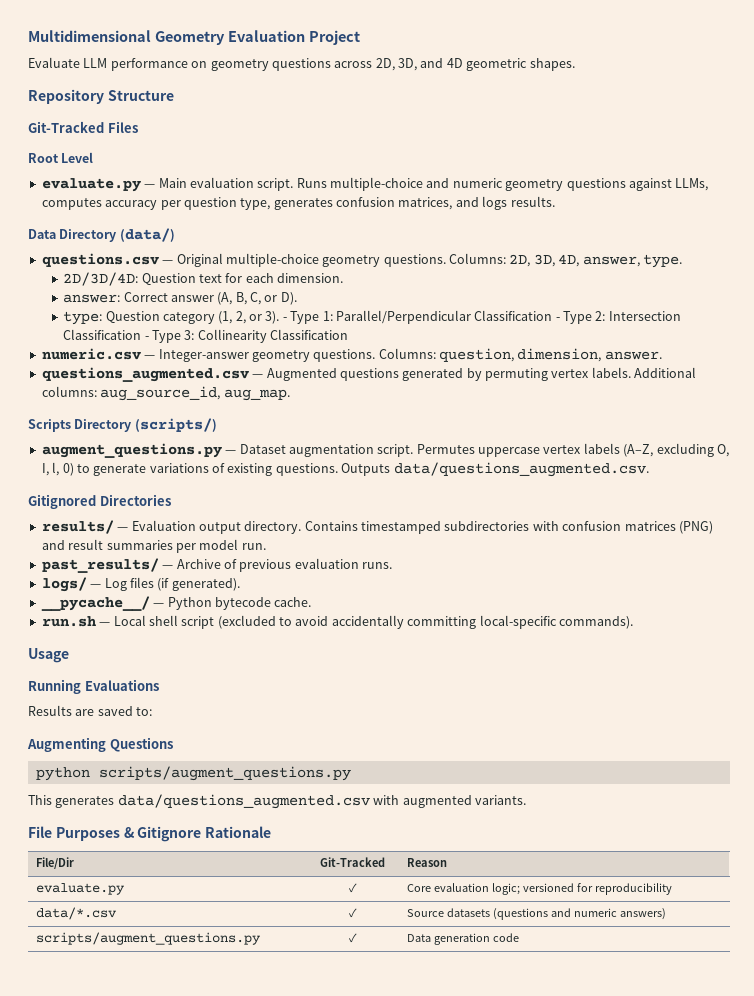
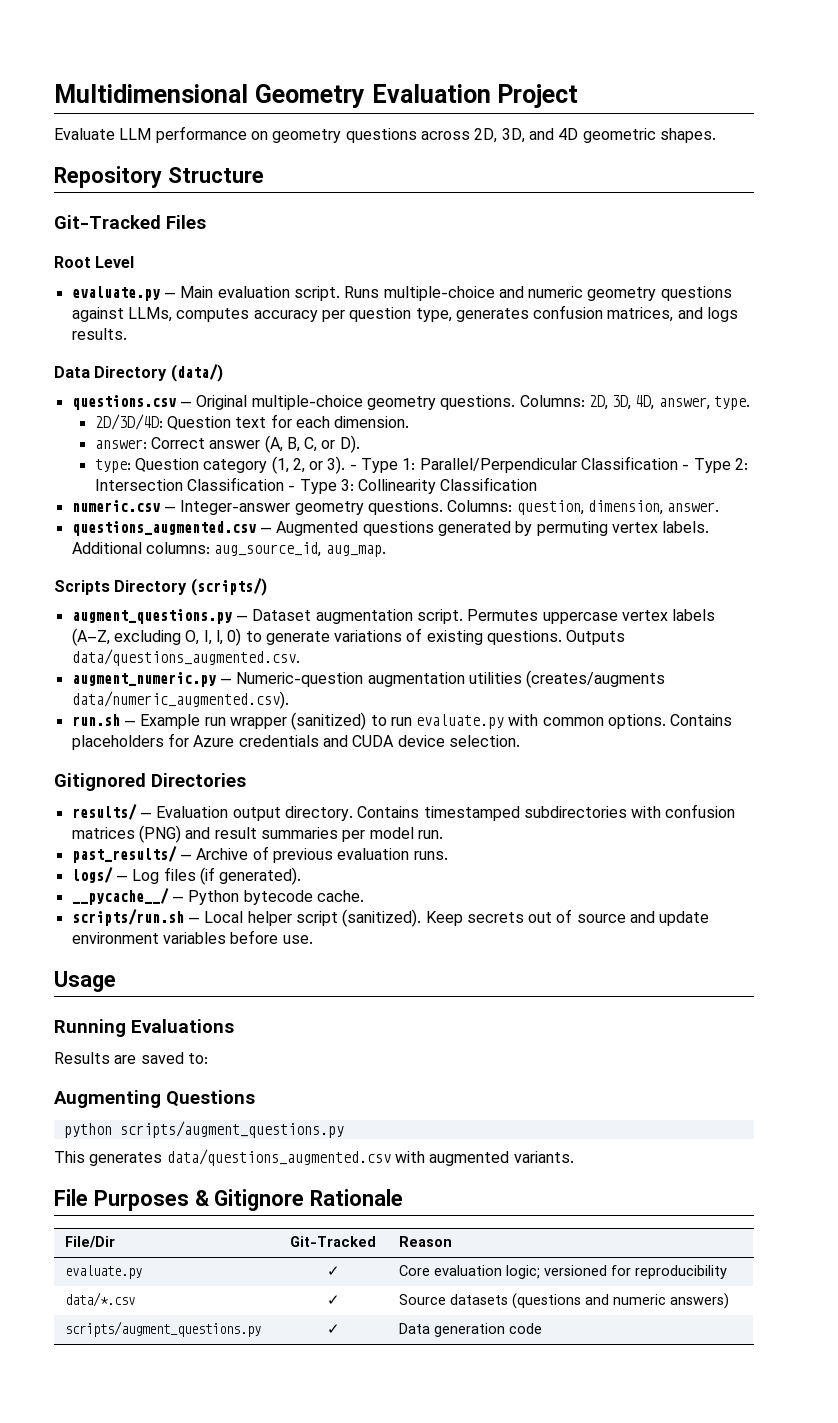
+ augment_numeric.py — Numeric-question augmentation utilities (creates/augments data/numeric_augmented.csv).
+ run.sh — Example run wrapper (sanitized) to run evaluate.py with common options. Contains placeholders for Azure credentials and CUDA device selection.
- run.sh — Local shell script (excluded to avoid accidentally committing local-specific commands).
+ scripts/run.sh — Local helper script (sanitized). Keep secrets out of source and update environment variables before use.

